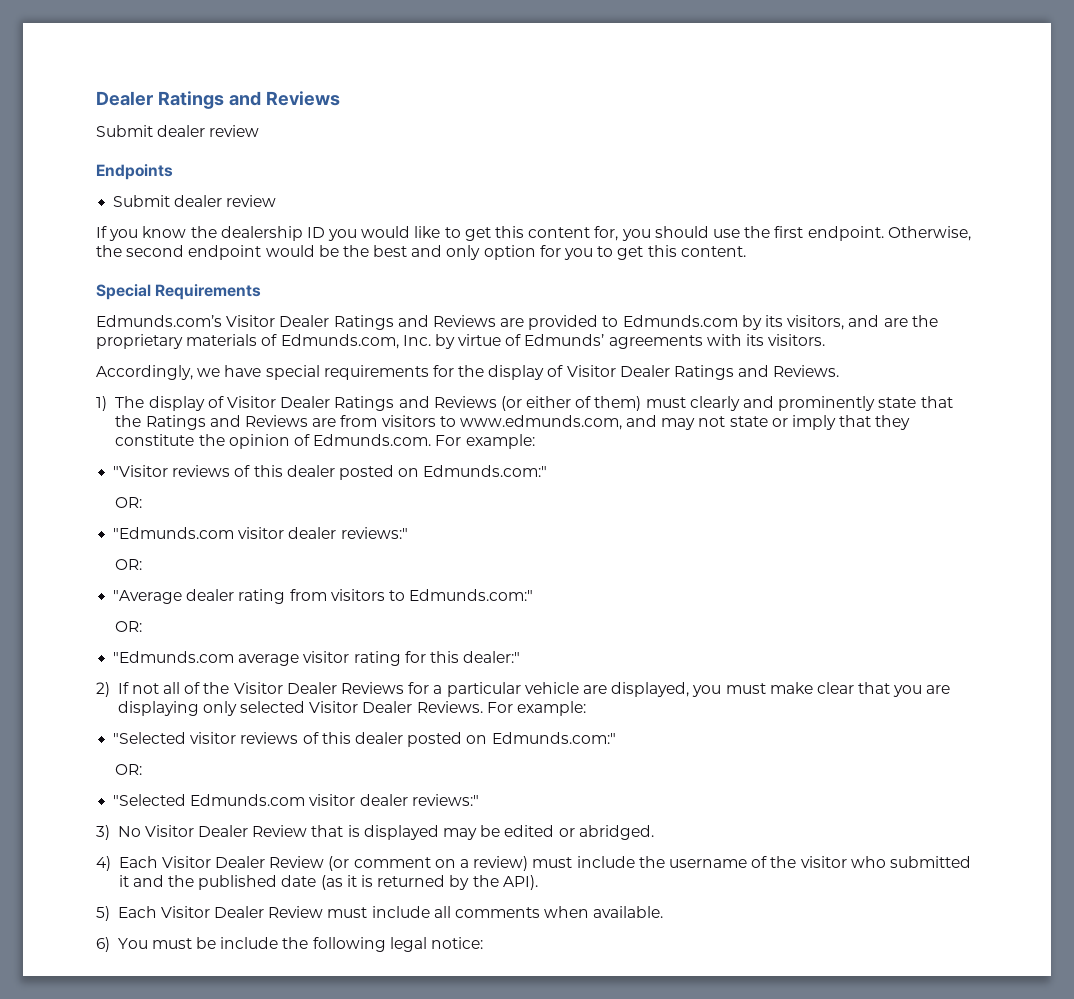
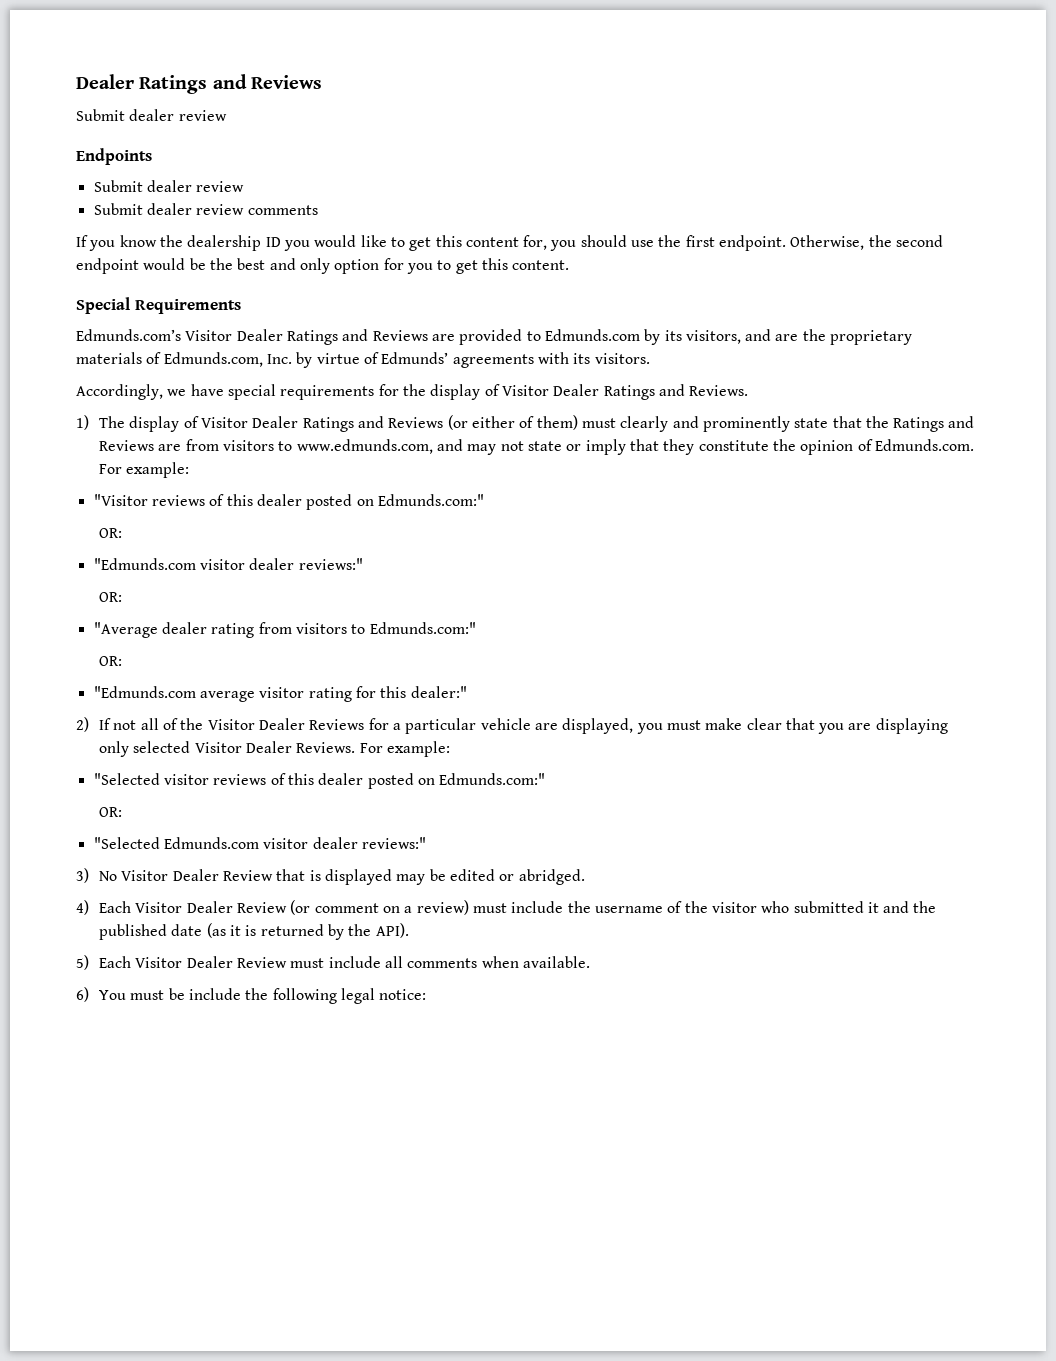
+ Submit dealer review comments

